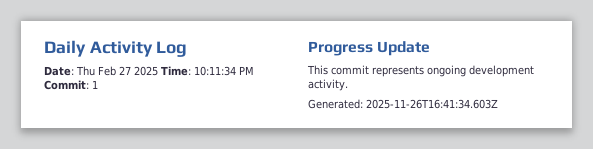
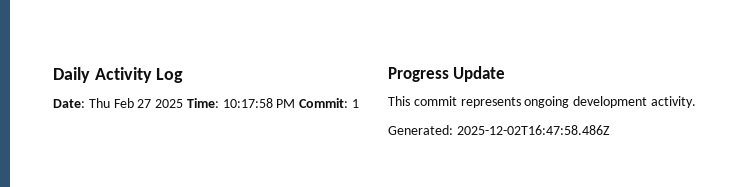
- Date: Thu Feb 27 2025 Time: 10:11:34 PM Commit: 1
+ Date: Thu Feb 27 2025 Time: 10:17:58 PM Commit: 1
- Generated: 2025-11-26T16:41:34.603Z
+ Generated: 2025-12-02T16:47:58.486Z

